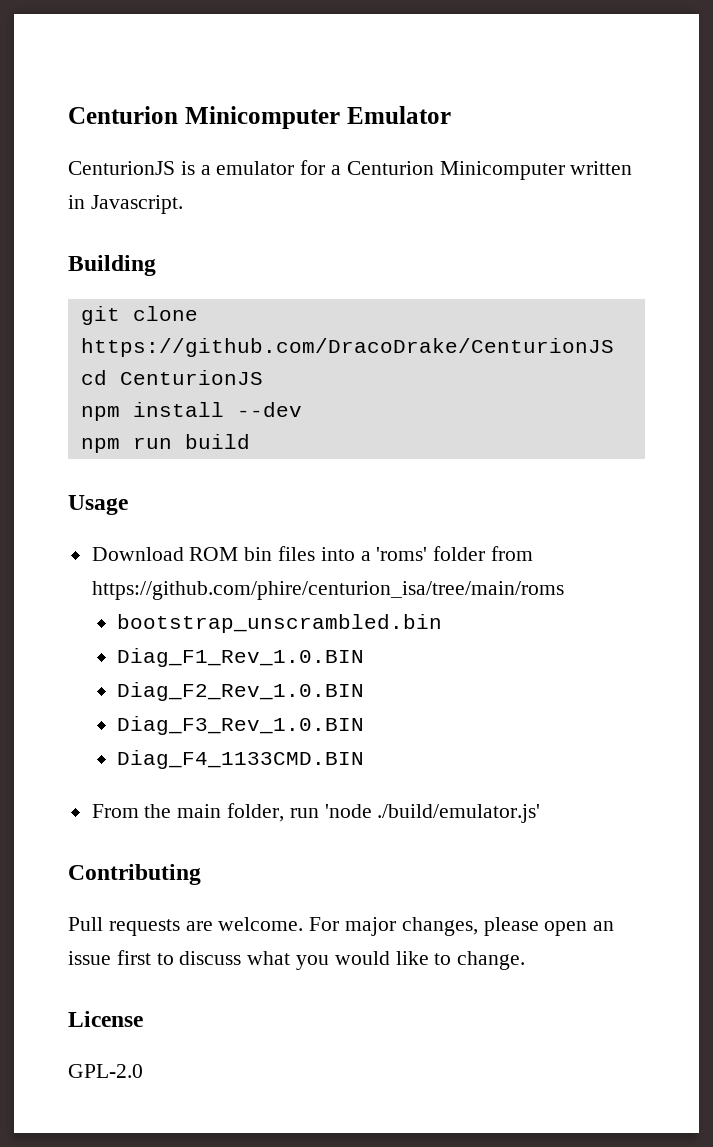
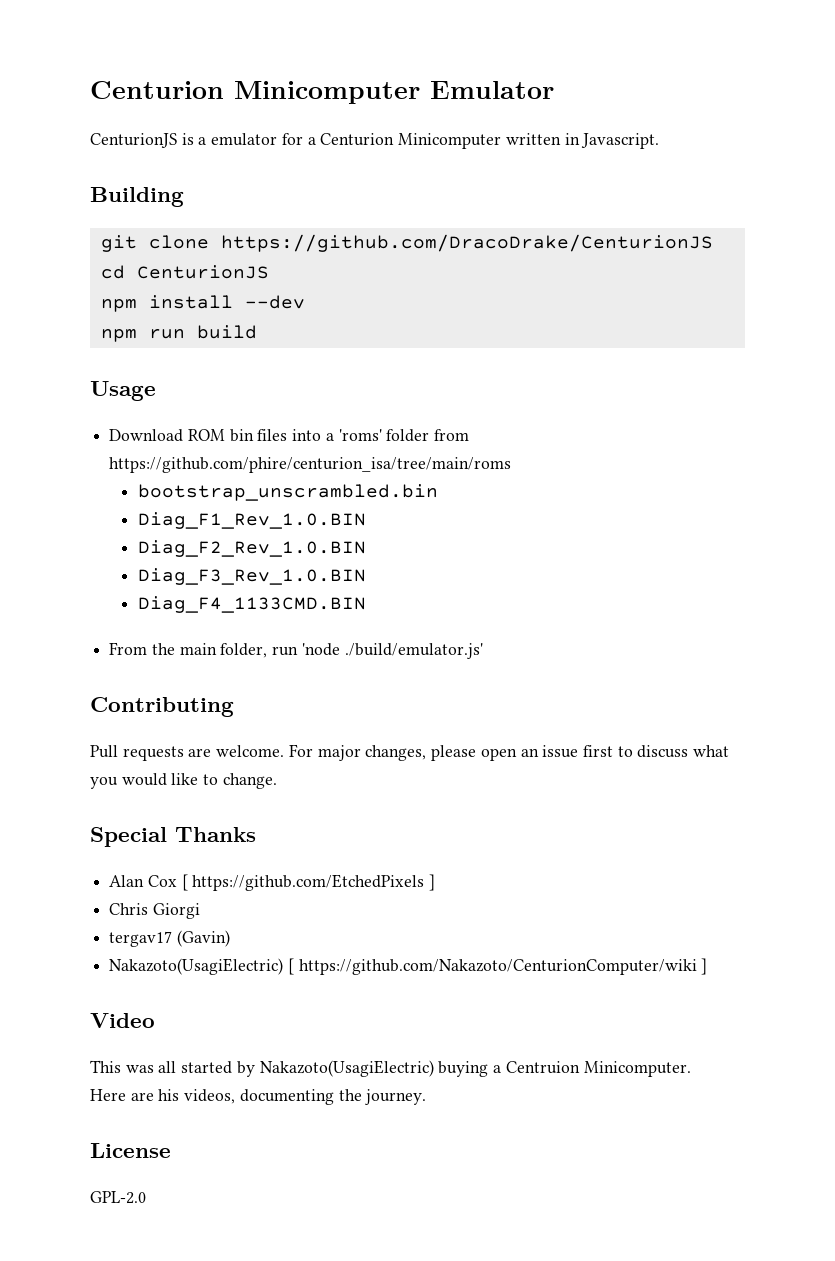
+ Special Thanks
+ Alan Cox [ https://github.com/EtchedPixels ]
+ Chris Giorgi
+ tergav17 (Gavin)
+ Nakazoto(UsagiElectric) [ https://github.com/Nakazoto/CenturionComputer/wiki ]
+ Video
+ This was all started by Nakazoto(UsagiElectric) buying a Centruion Minicomputer.
+ Here are his videos, documenting the journey.

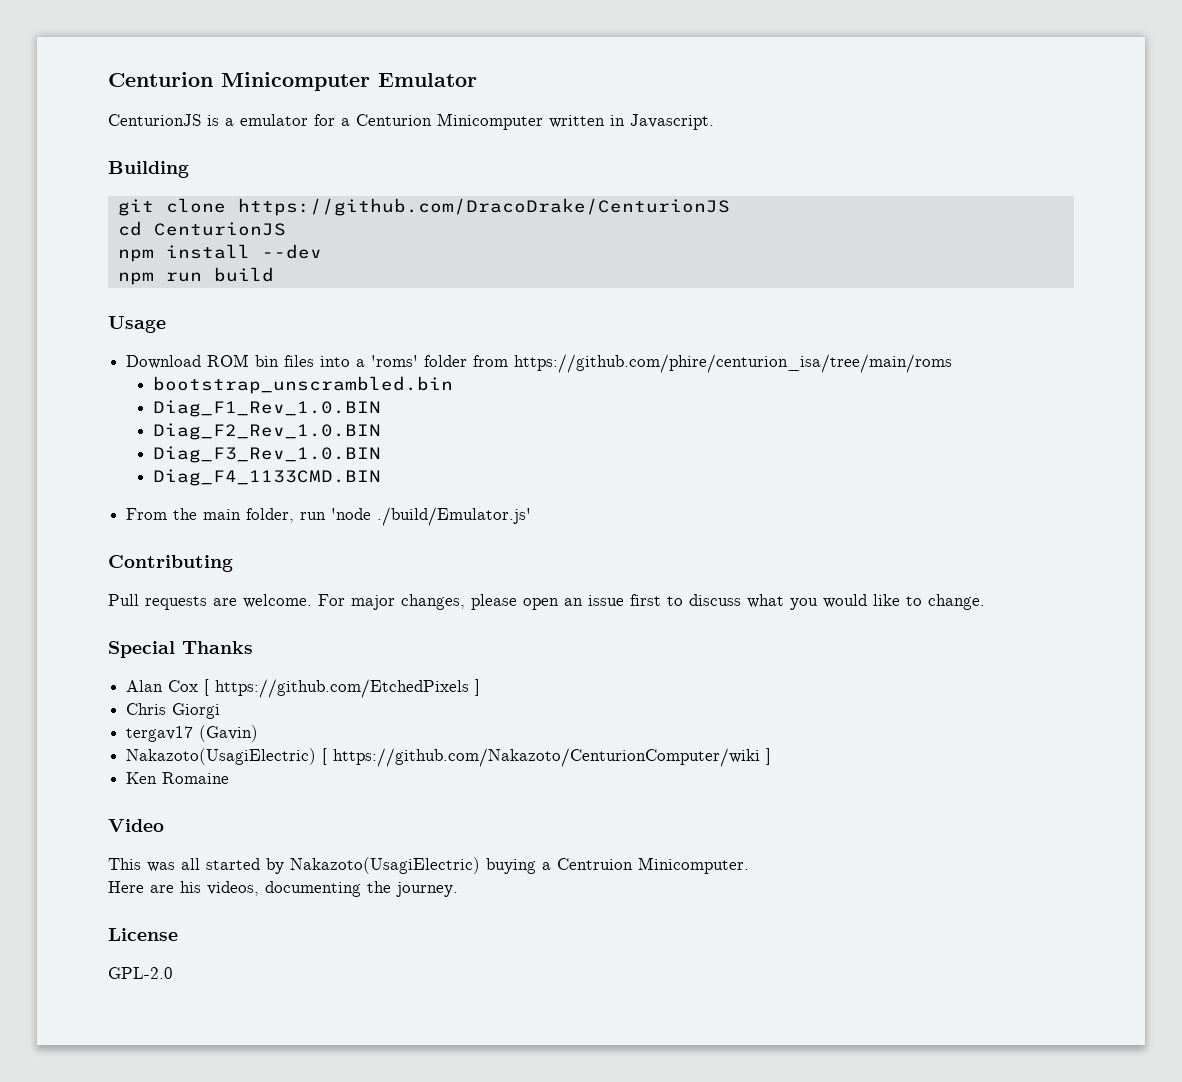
- From the main folder, run 'node ./build/emulator.js'
+ From the main folder, run 'node ./build/Emulator.js'
+ Ken Romaine

